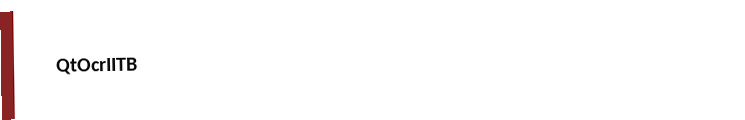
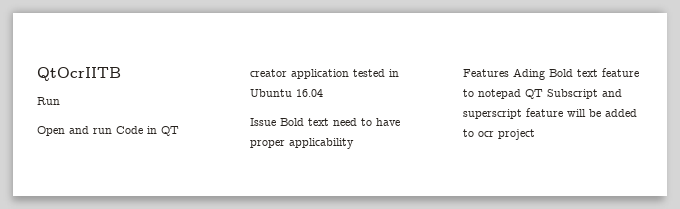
+ Run
+ Open and run Code in QT creator application tested in Ubuntu 16.04
+ Issue Bold text need to have proper applicability
+ Features Ading Bold text feature to notepad QT Subscript and superscript feature will be added to ocr project

